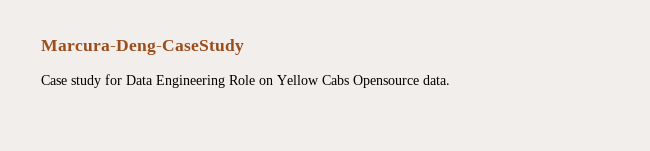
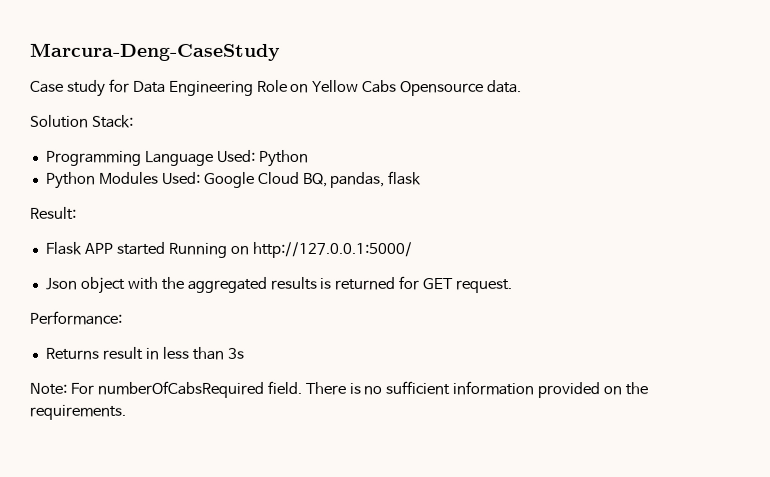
+ Solution Stack:
+ Programming Language Used: Python
+ Python Modules Used: Google Cloud BQ, pandas, flask
+ Result:
+ Flask APP started Running on http://127.0.0.1:5000/
+ Json object with the aggregated results is returned for GET request.
+ Performance:
+ Returns result in less than 3s
+ Note: For numberOfCabsRequired field. There is no sufficient information provided on the requirements.

